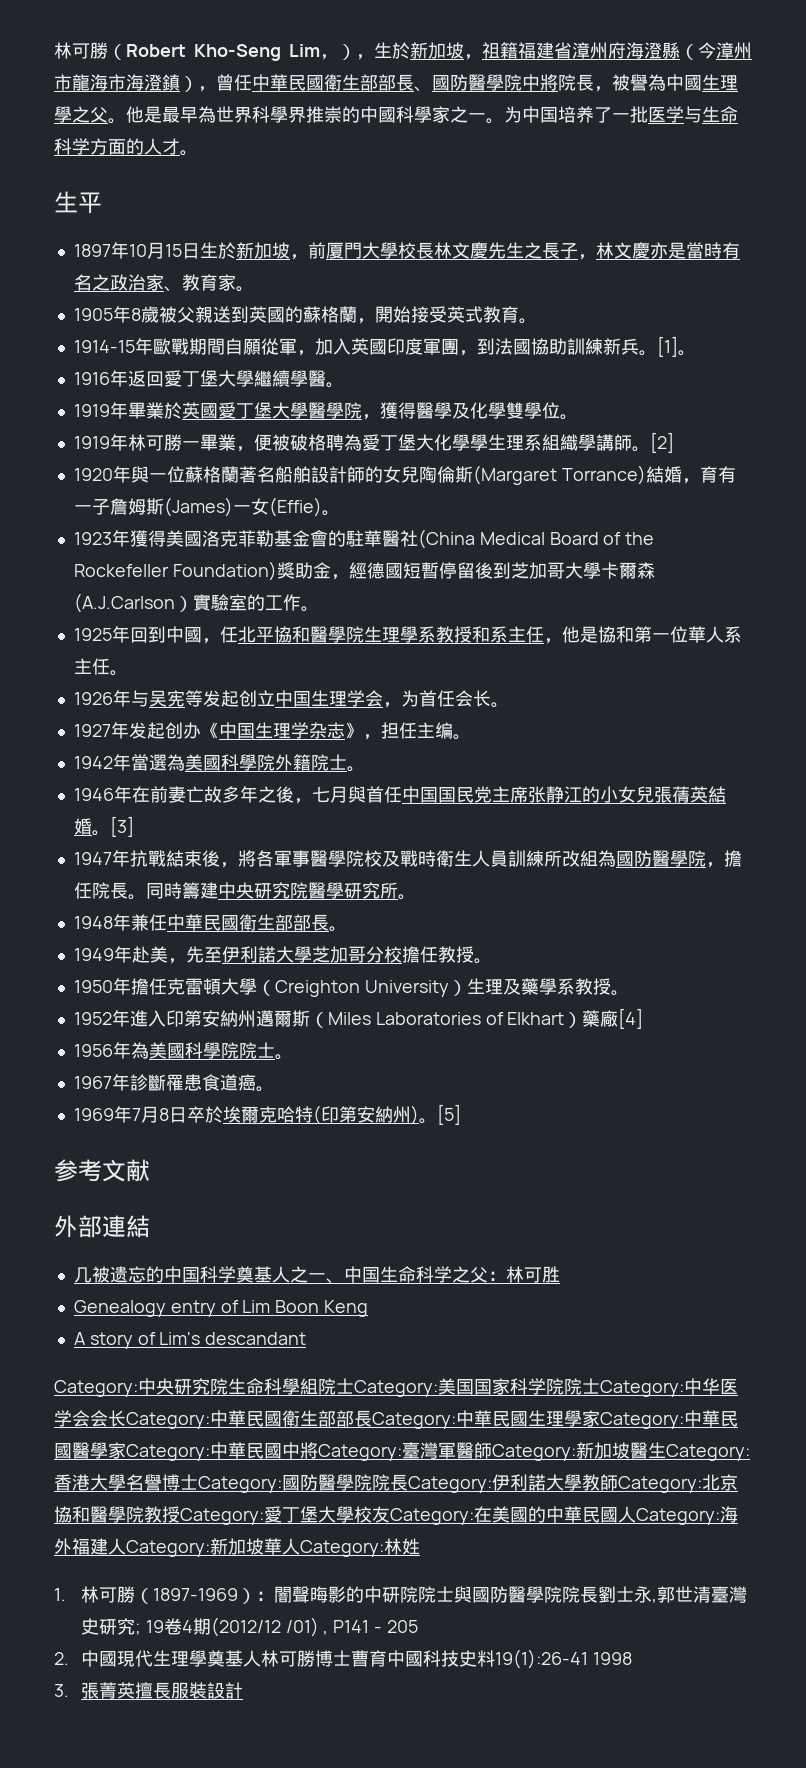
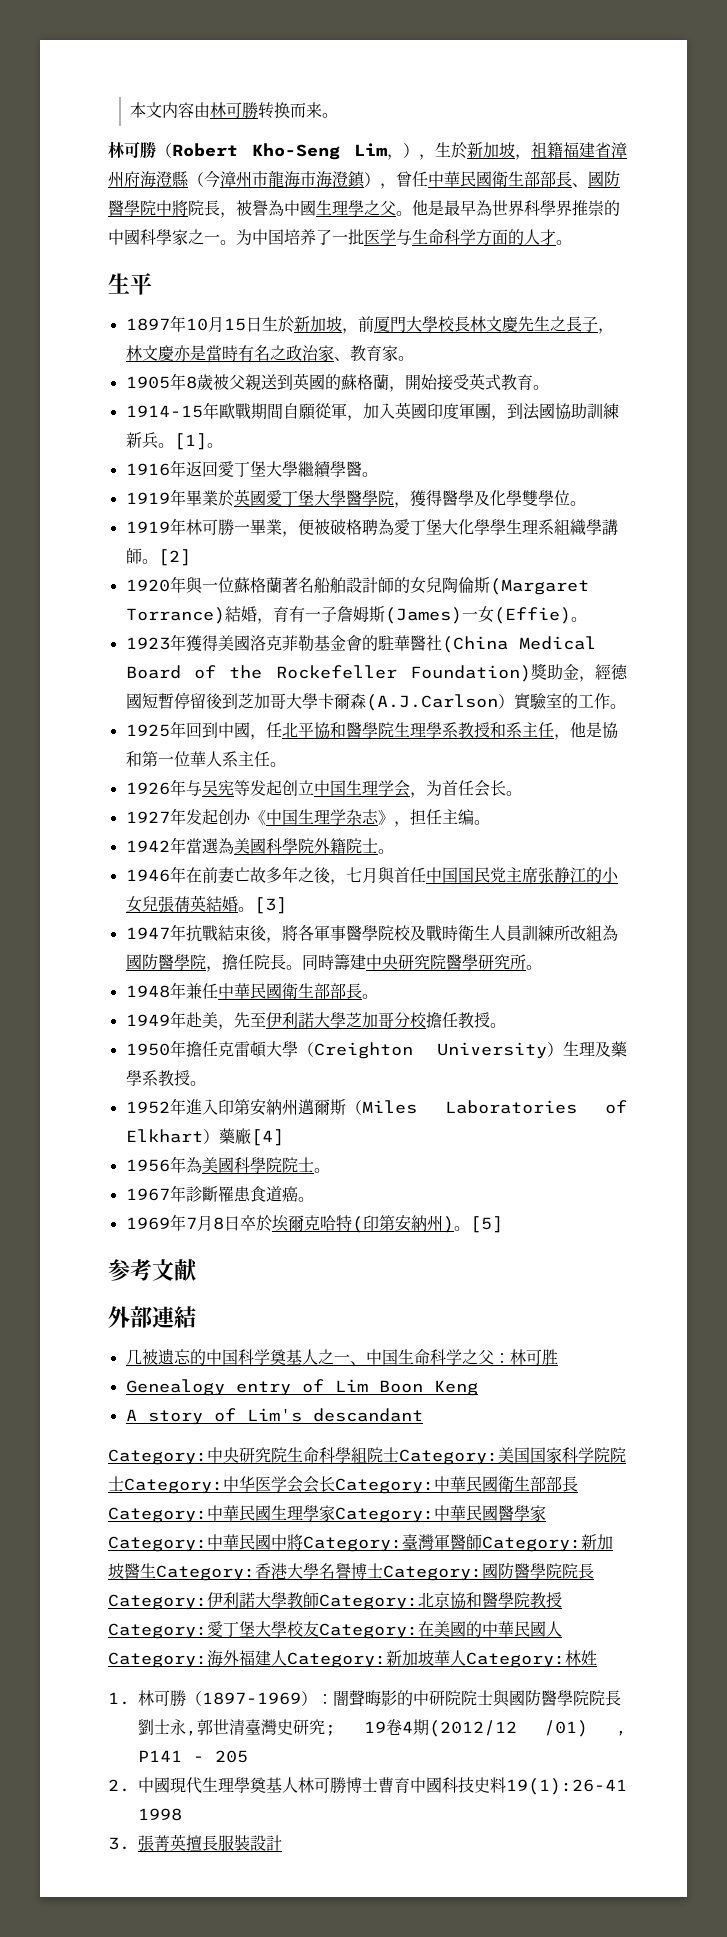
+ 本文内容由林可勝转换而来。

